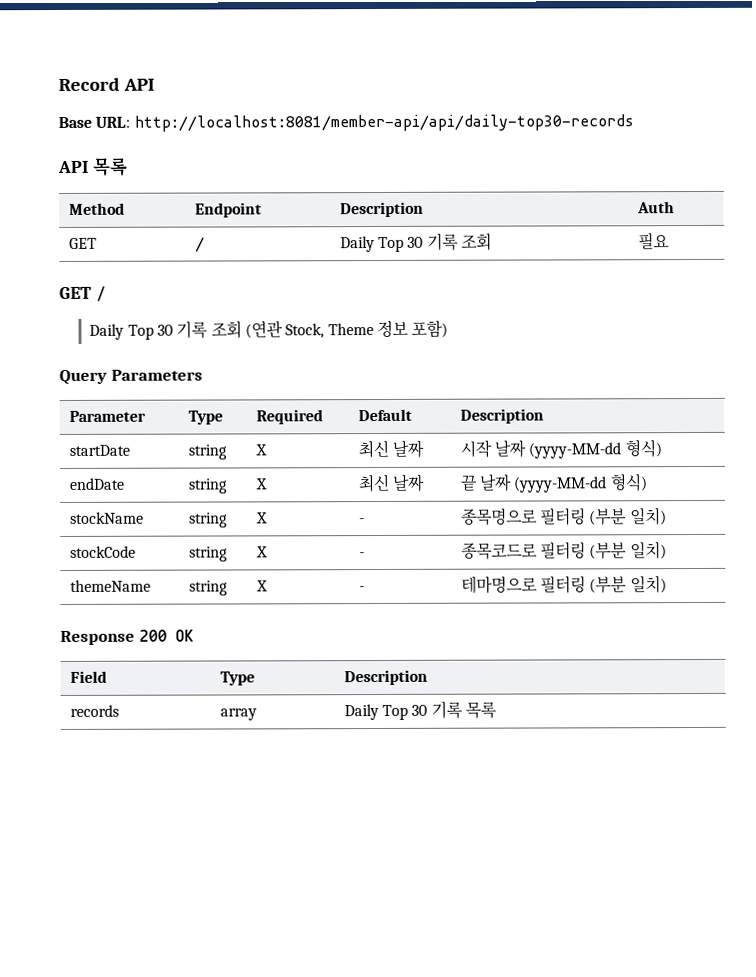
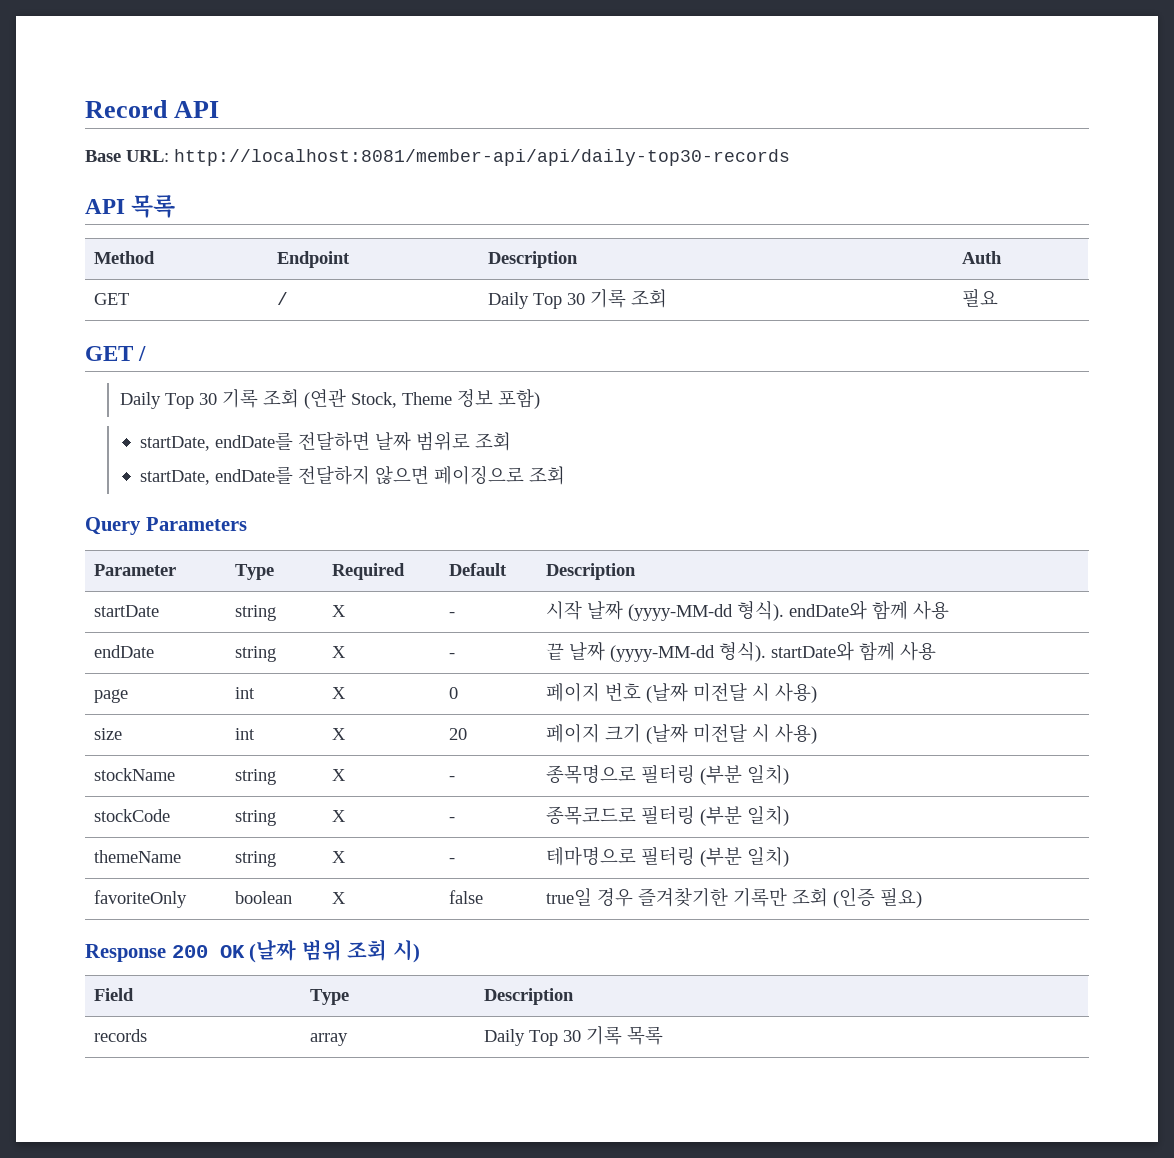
+ startDate, endDate를 전달하면 날짜 범위로 조회
+ startDate, endDate를 전달하지 않으면 페이징으로 조회
- startDate | string | X | 최신 날짜 | 시작 날짜 (yyyy-MM-dd 형식)
+ startDate | string | X | - | 시작 날짜 (yyyy-MM-dd 형식). endDate와 함께 사용
- endDate | string | X | 최신 날짜 | 끝 날짜 (yyyy-MM-dd 형식)
+ endDate | string | X | - | 끝 날짜 (yyyy-MM-dd 형식). startDate와 함께 사용
+ page | int | X | 0 | 페이지 번호 (날짜 미전달 시 사용)
+ size | int | X | 20 | 페이지 크기 (날짜 미전달 시 사용)
+ favoriteOnly | boolean | X | false | true일 경우 즐겨찾기한 기록만 조회 (인증 필요)
- Response 200 OK
+ Response 200 OK (날짜 범위 조회 시)

